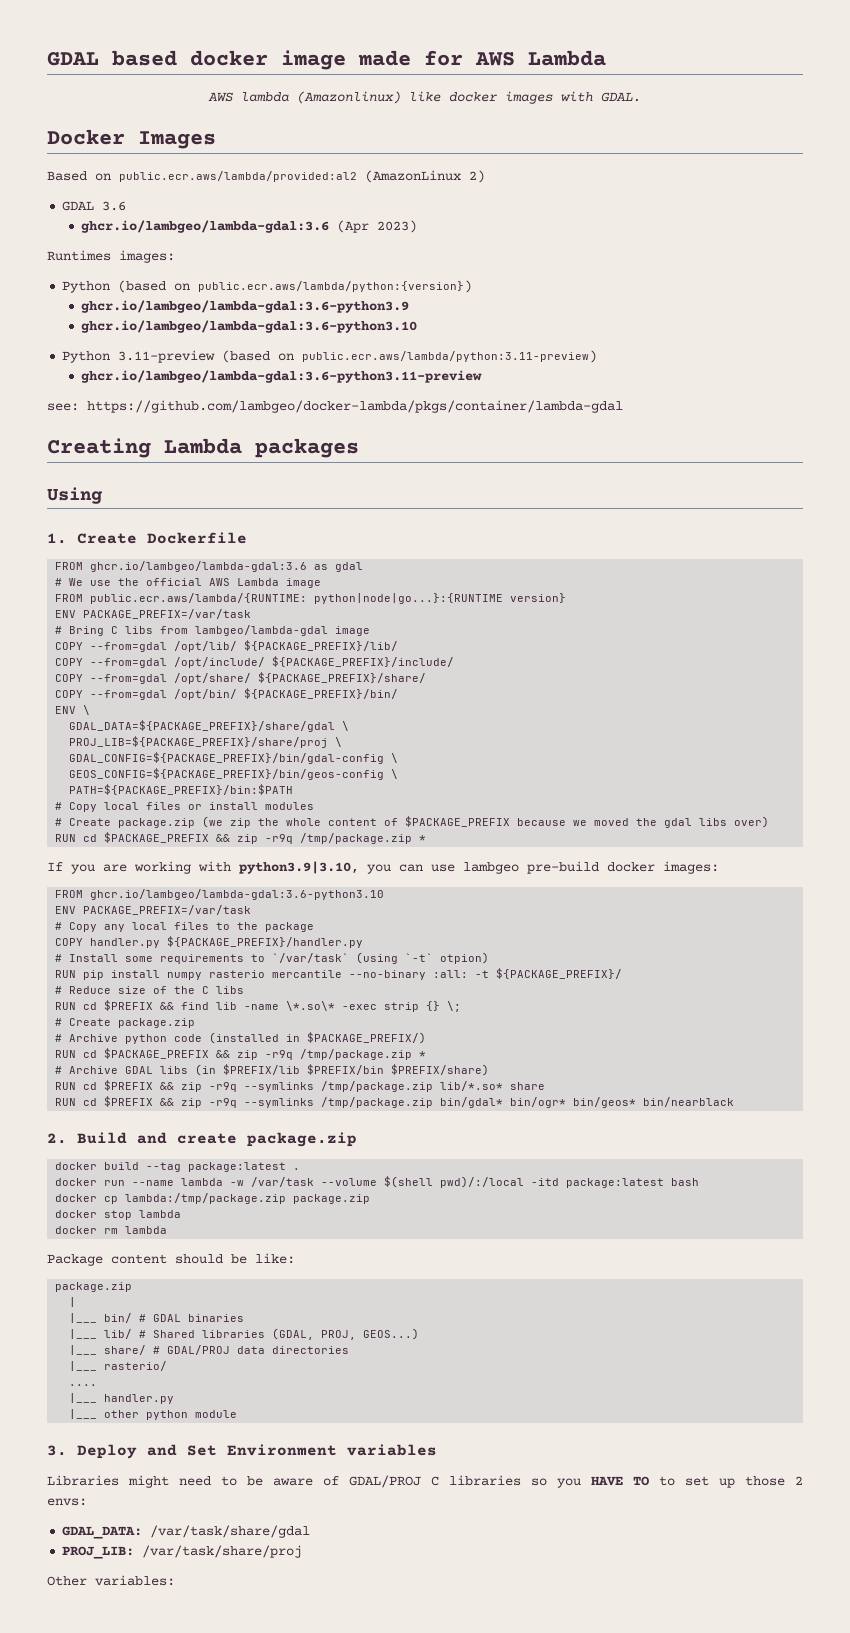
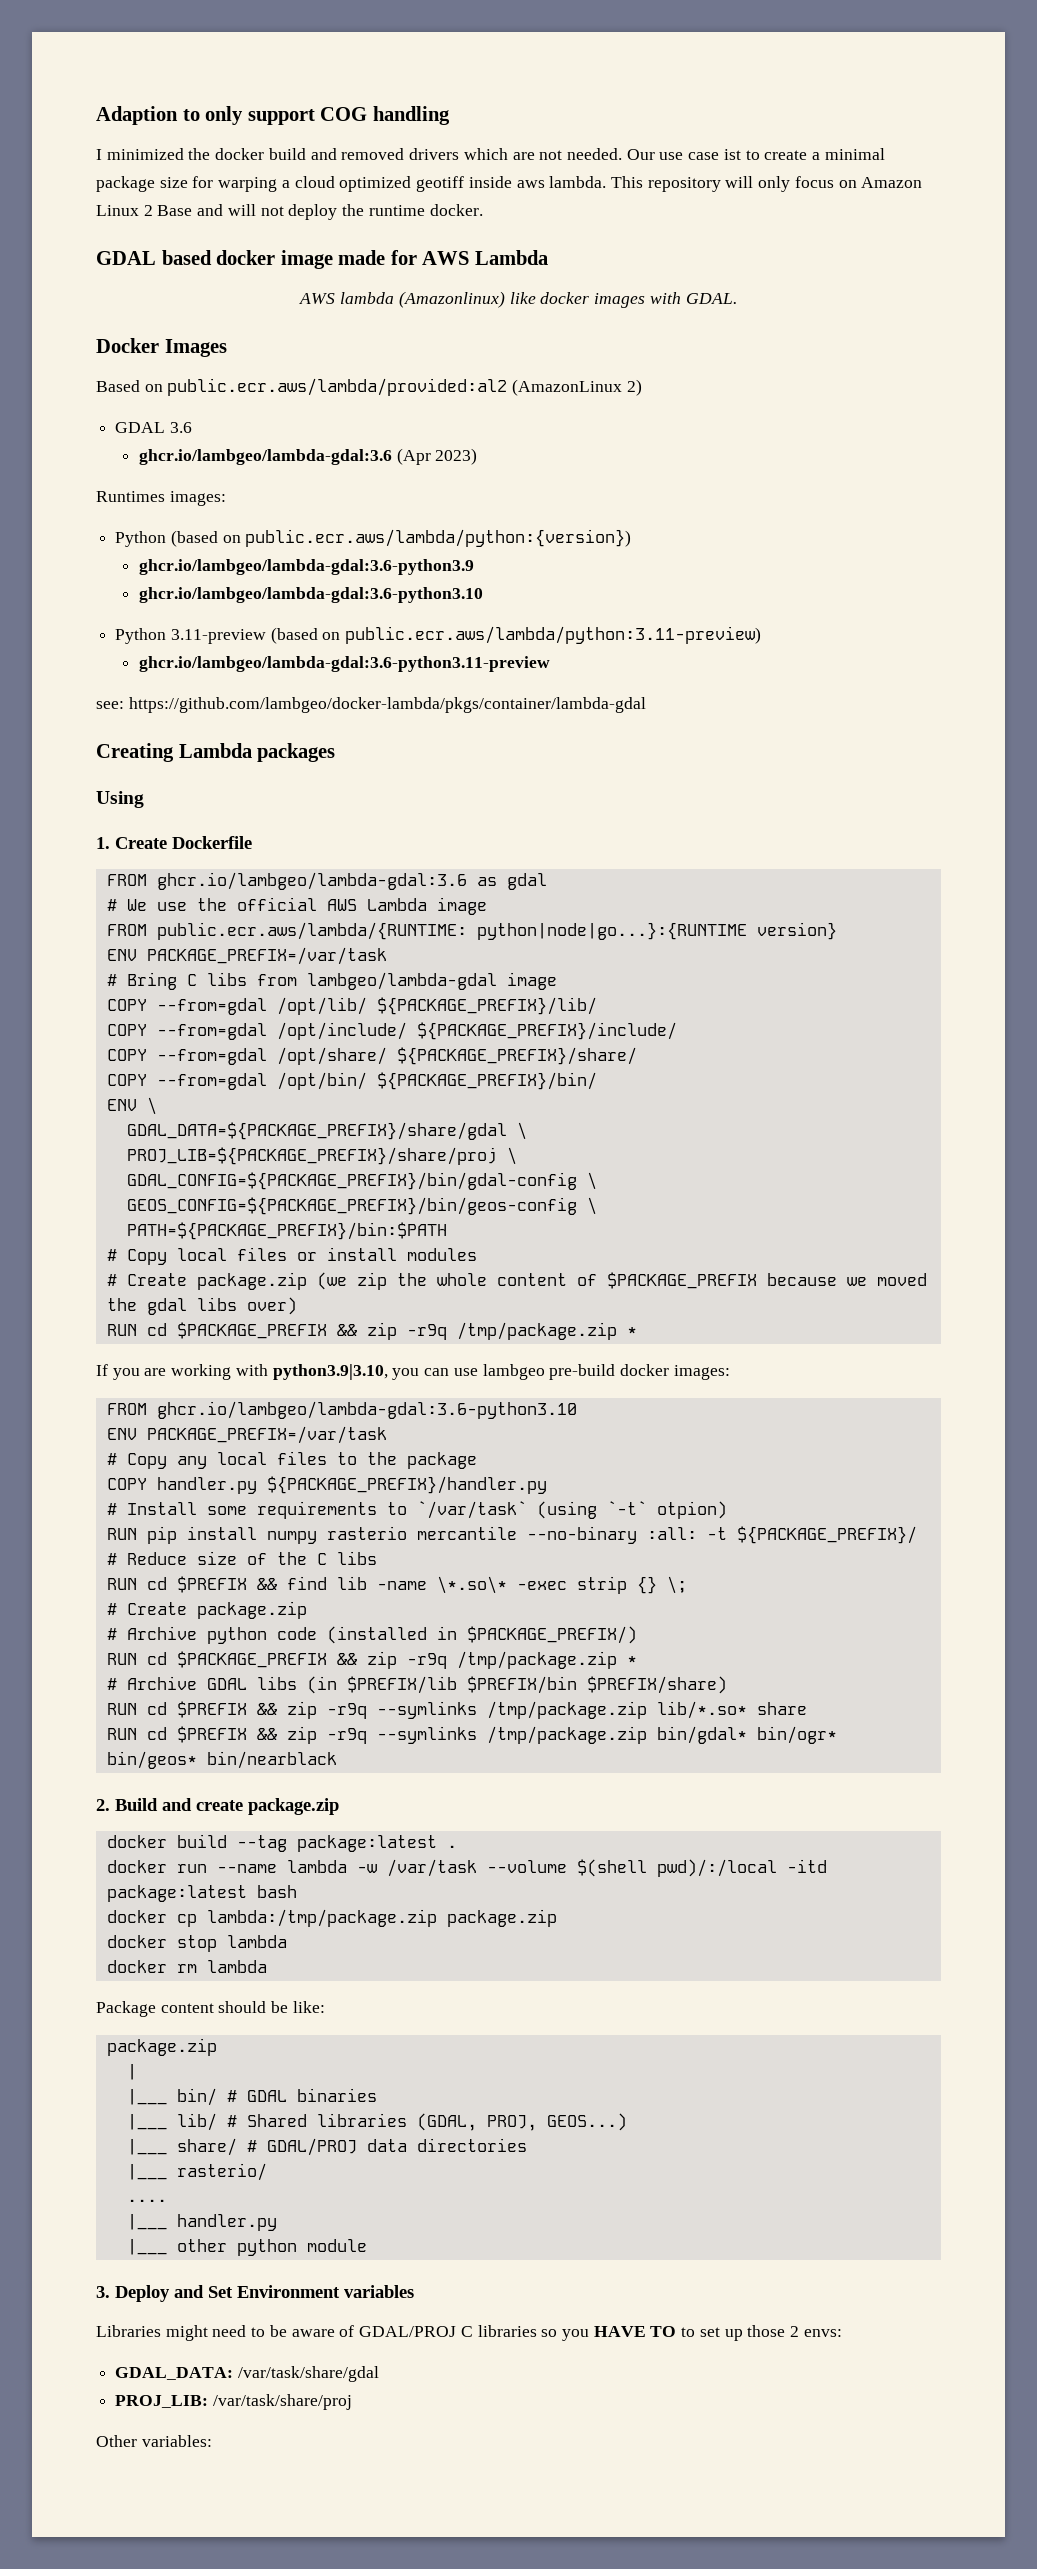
+ Adaption to only support COG handling
+ I minimized the docker build and removed drivers which are not needed. Our use case ist to create a minimal package size for warping a cloud optimized geotiff inside aws lambda. This repository will only focus on Amazon Linux 2 Base and will not deploy the runtime docker.

